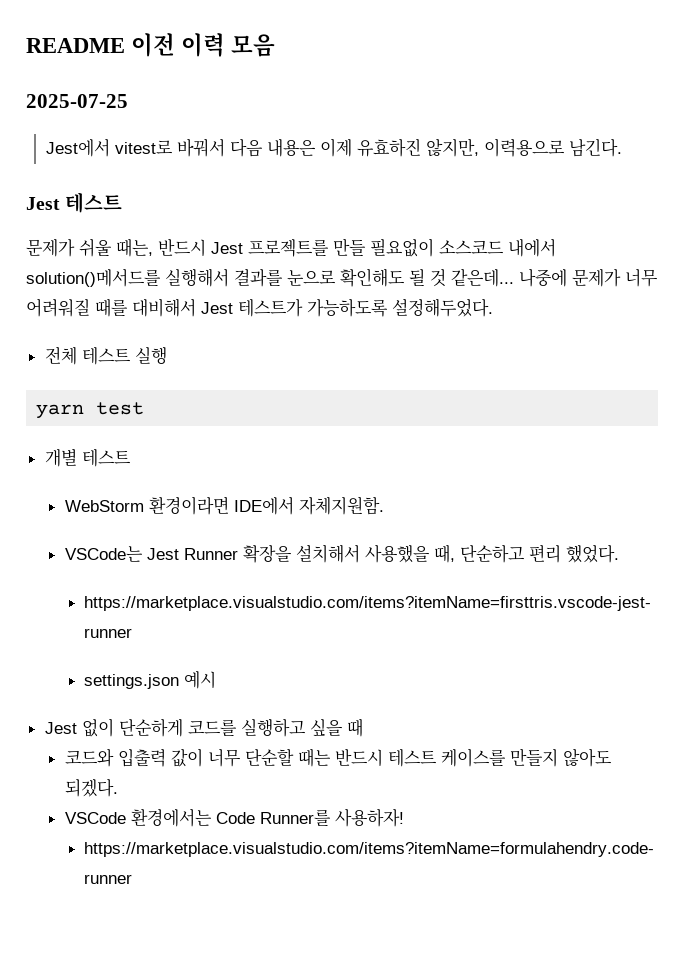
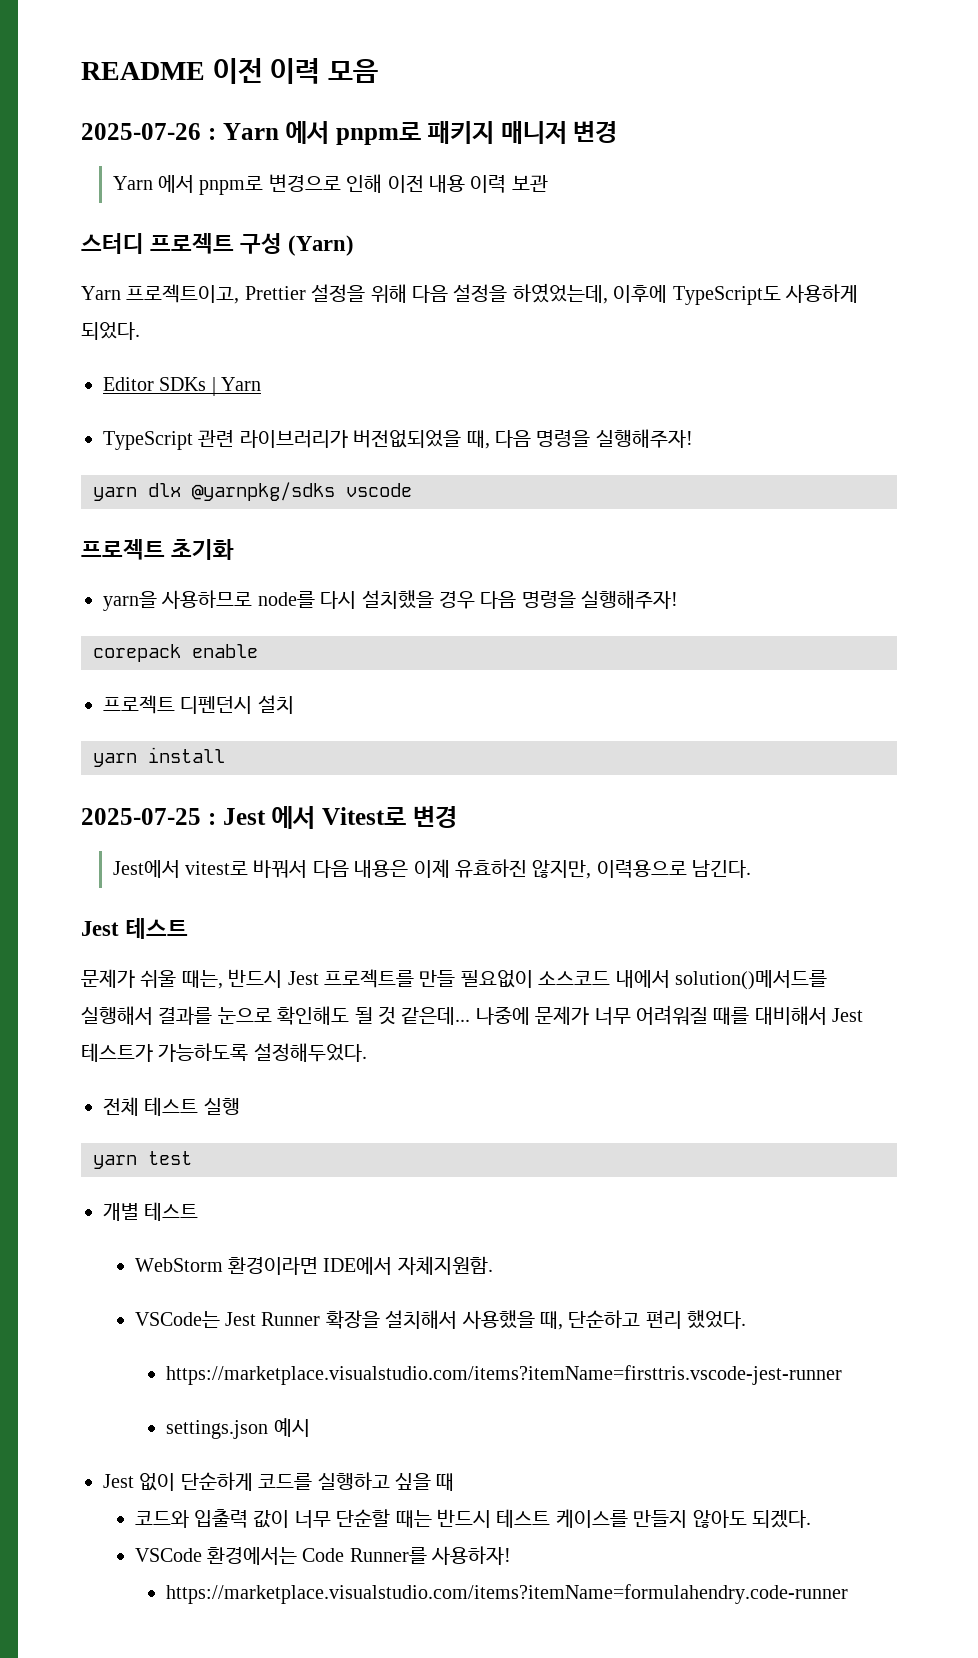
- 2025-07-25
+ 2025-07-26 : Yarn 에서 pnpm로 패키지 매니저 변경
+ Yarn 에서 pnpm로 변경으로 인해 이전 내용 이력 보관
+ 스터디 프로젝트 구성 (Yarn)
+ Yarn 프로젝트이고, Prettier 설정을 위해 다음 설정을 하였었는데, 이후에 TypeScript도 사용하게 되었다.
+ Editor SDKs | Yarn
+ TypeScript 관련 라이브러리가 버전없되었을 때, 다음 명령을 실행해주자!
+ yarn dlx @yarnpkg/sdks vscode
+ 프로젝트 초기화
+ yarn을 사용하므로 node를 다시 설치했을 경우 다음 명령을 실행해주자!
+ corepack enable
+ 프로젝트 디펜던시 설치
+ yarn install
+ 2025-07-25 : Jest 에서 Vitest로 변경

